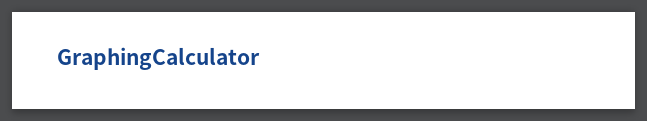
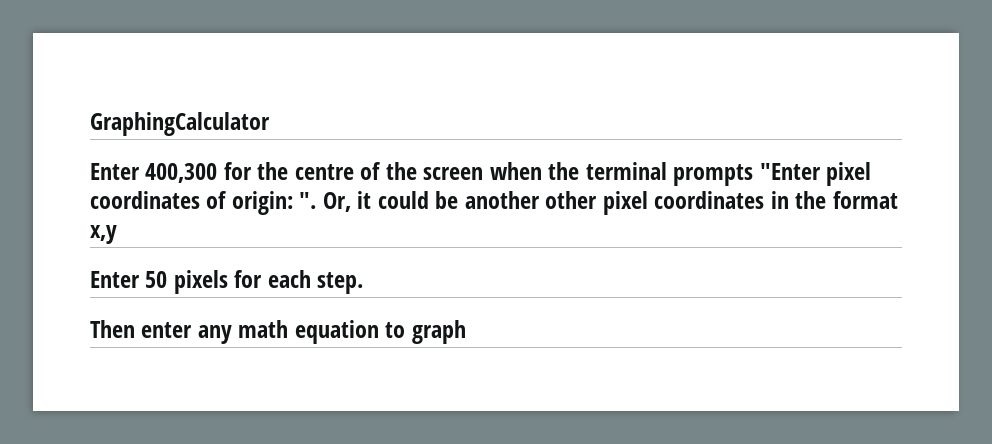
+ Enter 400,300 for the centre of the screen when the terminal prompts "Enter pixel coordinates of origin: ". Or, it could be another other pixel coordinates in the format x,y
+ Enter 50 pixels for each step.
+ Then enter any math equation to graph

